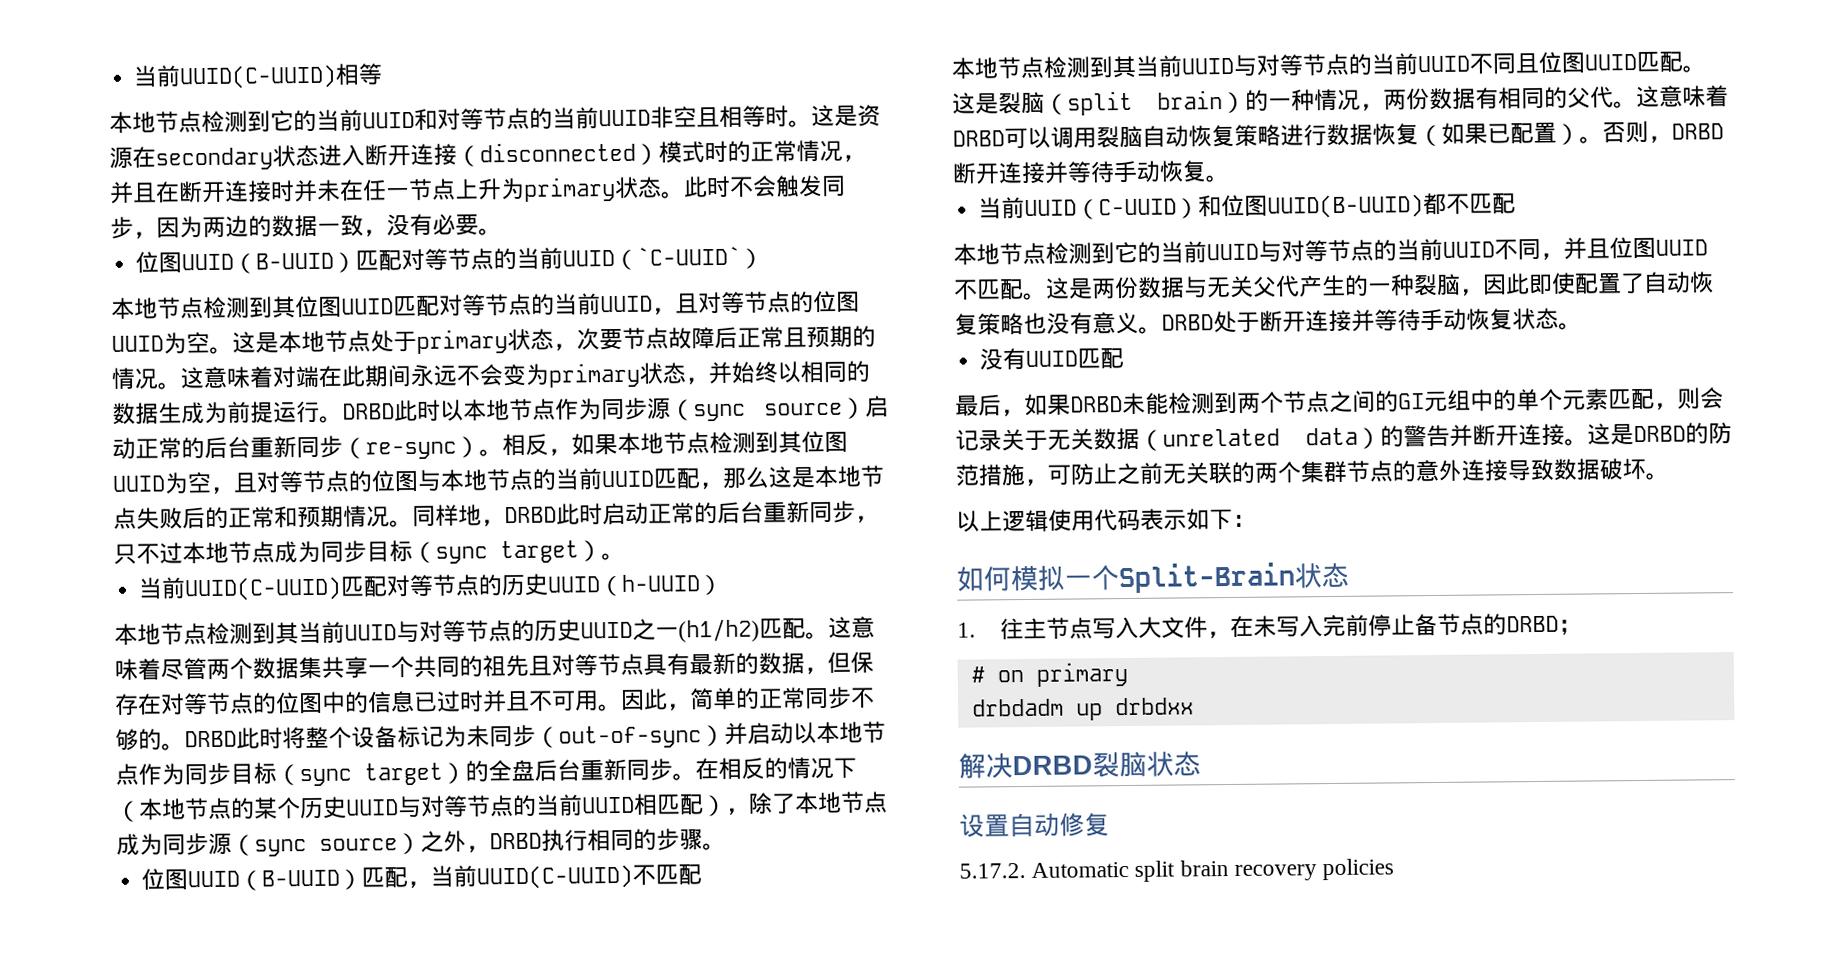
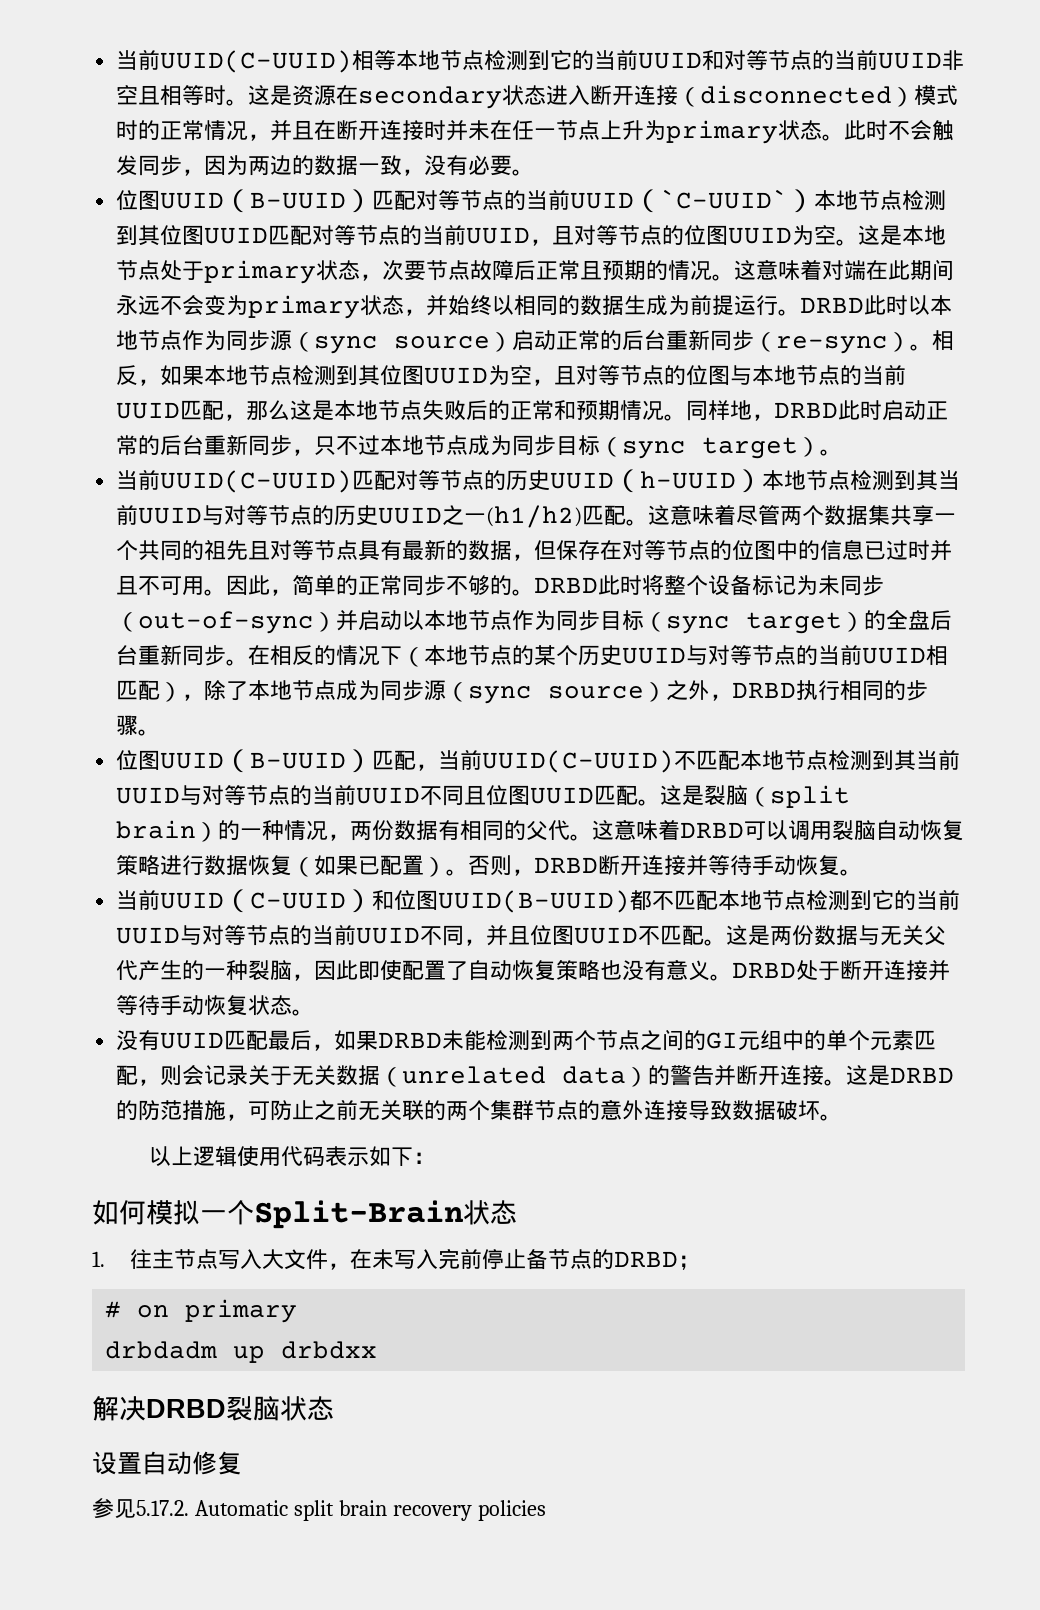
- 当前UUID(C-UUID)相等
- 本地节点检测到它的当前UUID和对等节点的当前UUID非空且相等时。
+ 当前UUID(C-UUID)相等本地节点检测到它的当前UUID和对等节点的当前UUID非空且相等时。
- 位图UUID（B-UUID）匹配对等节点的当前UUID（`C-UUID`）
- 本地节点检测到其位图UUID匹配对等节点的当前UUID，且对等节点的位图UUID为空。
+ 位图UUID（B-UUID）匹配对等节点的当前UUID（`C-UUID`）本地节点检测到其位图UUID匹配对等节点的当前UUID，且对等节点的位图UUID为空。
- 当前UUID(C-UUID)匹配对等节点的历史UUID（h-UUID）
- 本地节点检测到其当前UUID与对等节点的历史UUID之一(h1/h2)匹配。
+ 当前UUID(C-UUID)匹配对等节点的历史UUID（h-UUID）本地节点检测到其当前UUID与对等节点的历史UUID之一(h1/h2)匹配。
- 位图UUID（B-UUID）匹配，当前UUID(C-UUID)不匹配
- 本地节点检测到其当前UUID与对等节点的当前UUID不同且位图UUID匹配。
+ 位图UUID（B-UUID）匹配，当前UUID(C-UUID)不匹配本地节点检测到其当前UUID与对等节点的当前UUID不同且位图UUID匹配。
- 当前UUID（C-UUID）和位图UUID(B-UUID)都不匹配
- 本地节点检测到它的当前UUID与对等节点的当前UUID不同，并且位图UUID不匹配。
+ 当前UUID（C-UUID）和位图UUID(B-UUID)都不匹配本地节点检测到它的当前UUID与对等节点的当前UUID不同，并且位图UUID不匹配。
- 没有UUID匹配
- 最后，如果DRBD未能检测到两个节点之间的GI元组中的单个元素匹配，则会记录关于无关数据（unrelated data）的警告并断开连接。
+ 没有UUID匹配最后，如果DRBD未能检测到两个节点之间的GI元组中的单个元素匹配，则会记录关于无关数据（unrelated data）的警告并断开连接。
- 5.17.2. Automatic split brain recovery policies
+ 参见5.17.2. Automatic split brain recovery policies

